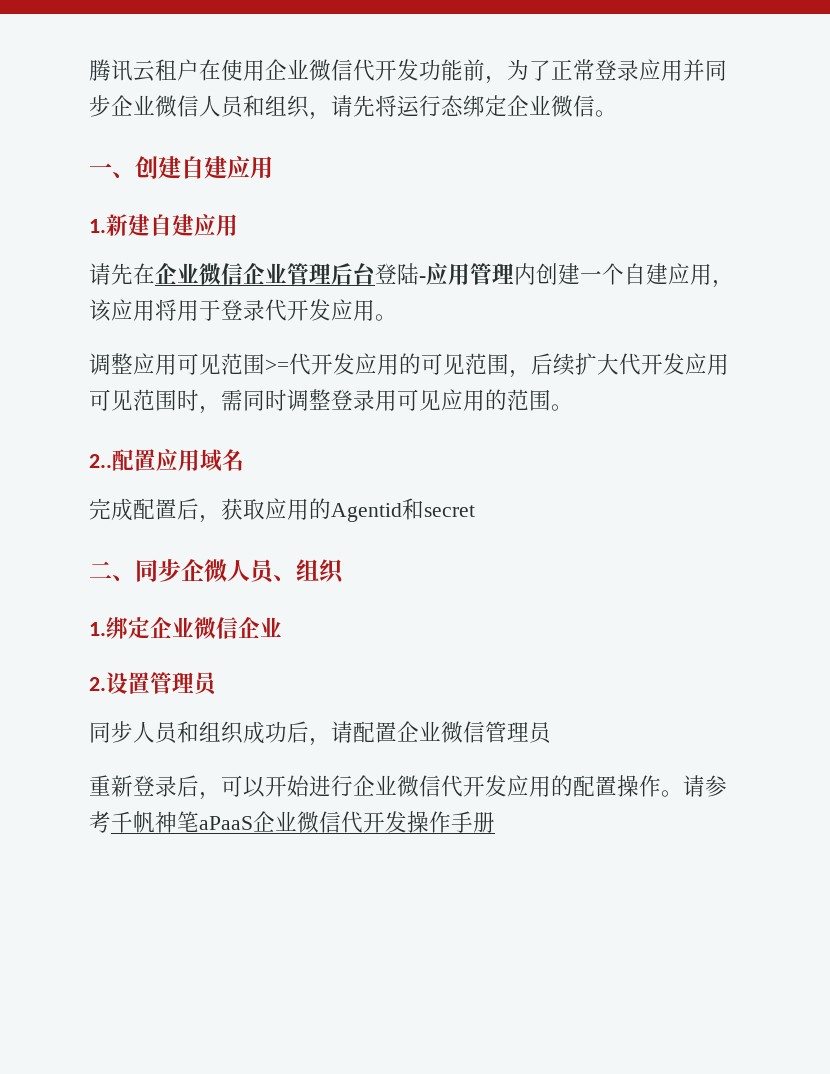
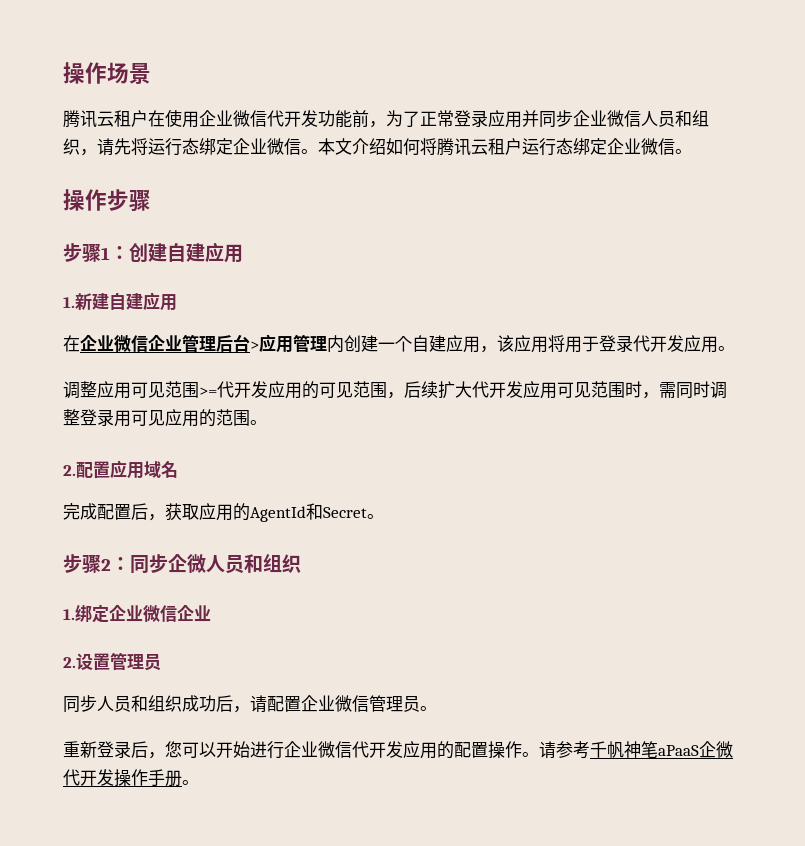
+ 操作场景
- 腾讯云租户在使用企业微信代开发功能前，为了正常登录应用并同步企业微信人员和组织，请先将运行态绑定企业微信。
- 一、创建自建应用
+ 腾讯云租户在使用企业微信代开发功能前，为了正常登录应用并同步企业微信人员和组织，请先将运行态绑定企业微信。本文介绍如何将腾讯云租户运行态绑定企业微信。
+ 操作步骤
+ 步骤1：创建自建应用
- 请先在企业微信企业管理后台登陆-应用管理内创建一个自建应用，该应用将用于登录代开发应用。
+ 在企业微信企业管理后台>应用管理内创建一个自建应用，该应用将用于登录代开发应用。
- 2..配置应用域名
+ 2.配置应用域名
- 完成配置后，获取应用的Agentid和secret
- 二、同步企微人员、组织
+ 完成配置后，获取应用的AgentId和Secret。
+ 步骤2：同步企微人员和组织
- 同步人员和组织成功后，请配置企业微信管理员
+ 同步人员和组织成功后，请配置企业微信管理员。
- 重新登录后，可以开始进行企业微信代开发应用的配置操作。
+ 重新登录后，您可以开始进行企业微信代开发应用的配置操作。
- 请参考千帆神笔aPaaS企业微信代开发操作手册
+ 请参考千帆神笔aPaaS企微代开发操作手册。

